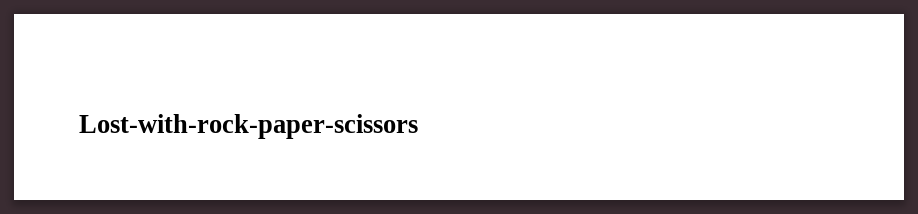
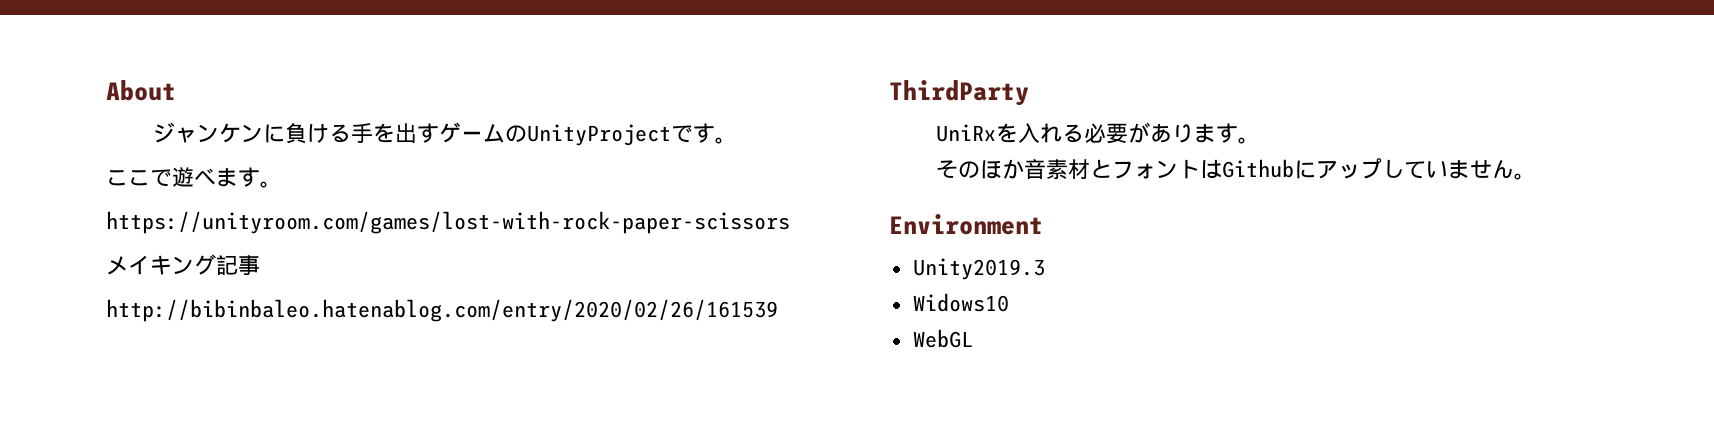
- Lost-with-rock-paper-scissors
+ About
+ ジャンケンに負ける手を出すゲームのUnityProjectです。
+ ここで遊べます。
+ https://unityroom.com/games/lost-with-rock-paper-scissors
+ メイキング記事
+ http://bibinbaleo.hatenablog.com/entry/2020/02/26/161539
+ ThirdParty
+ UniRxを入れる必要があります。
+ そのほか音素材とフォントはGithubにアップしていません。
+ Environment
+ Unity2019.3
+ Widows10
+ WebGL

